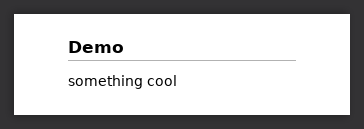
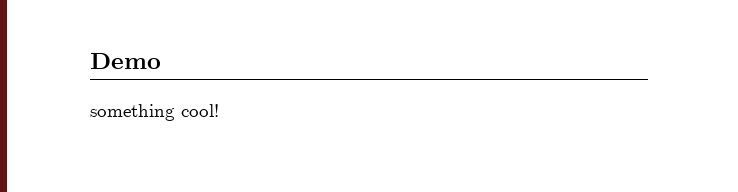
- something cool
+ something cool!

